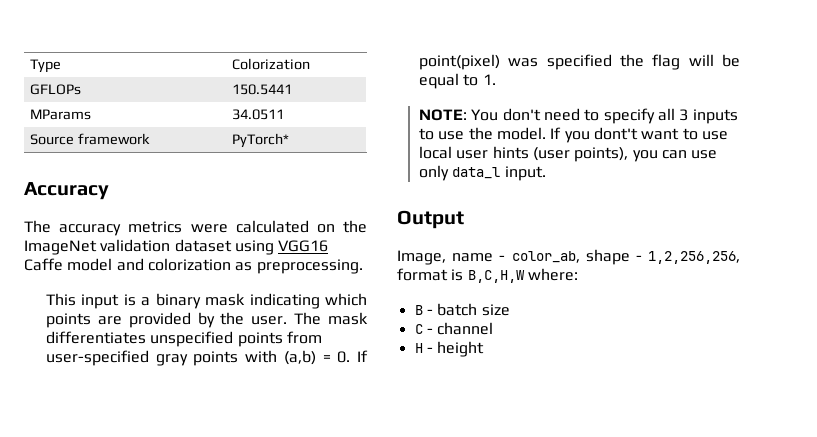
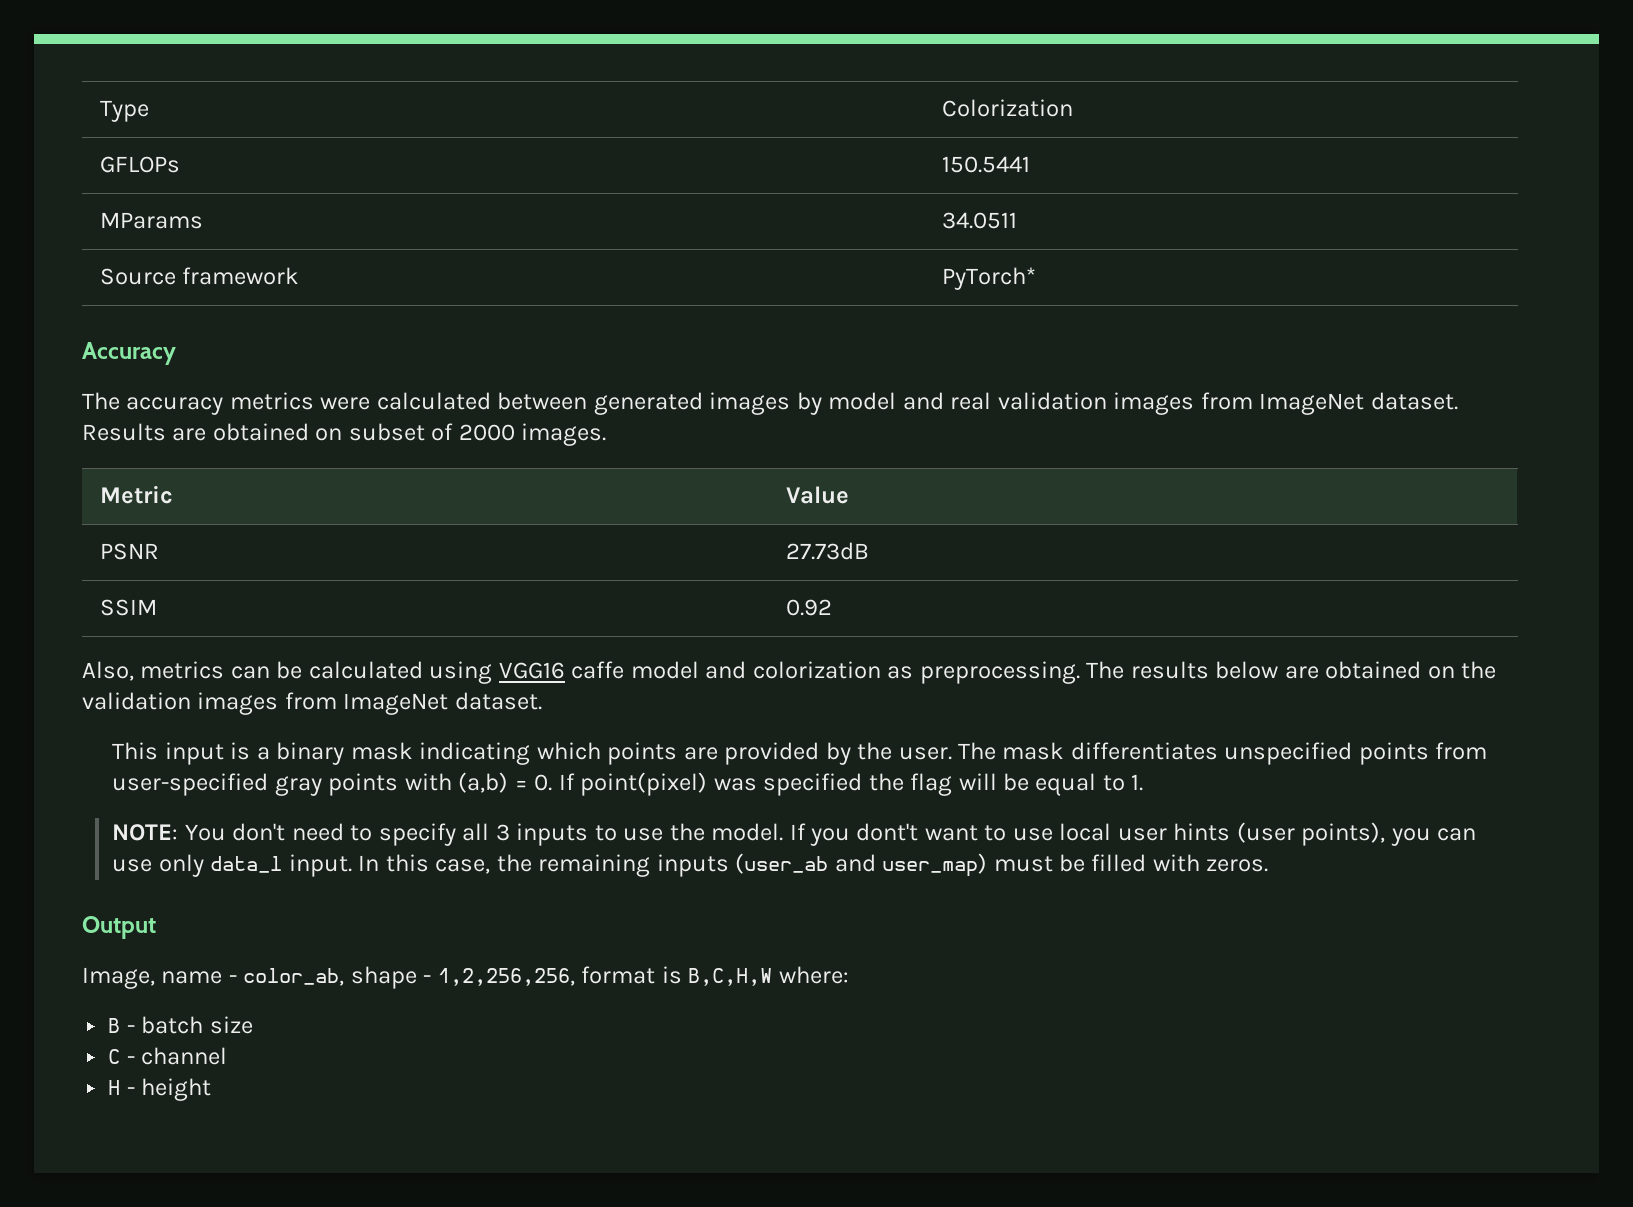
- The accuracy metrics were calculated on the ImageNet validation dataset using VGG16 Caffe model and colorization as preprocessing.
+ The accuracy metrics were calculated between generated images by model and real validation images from ImageNet dataset. Results are obtained on subset of 2000 images.
+ Metric | Value
+ PSNR | 27.73dB
+ SSIM | 0.92
+ Also, metrics can be calculated using VGG16 caffe model and colorization as preprocessing. The results below are obtained on the validation images from ImageNet dataset.
+ In this case, the remaining inputs (user_ab and user_map) must be filled with zeros.

